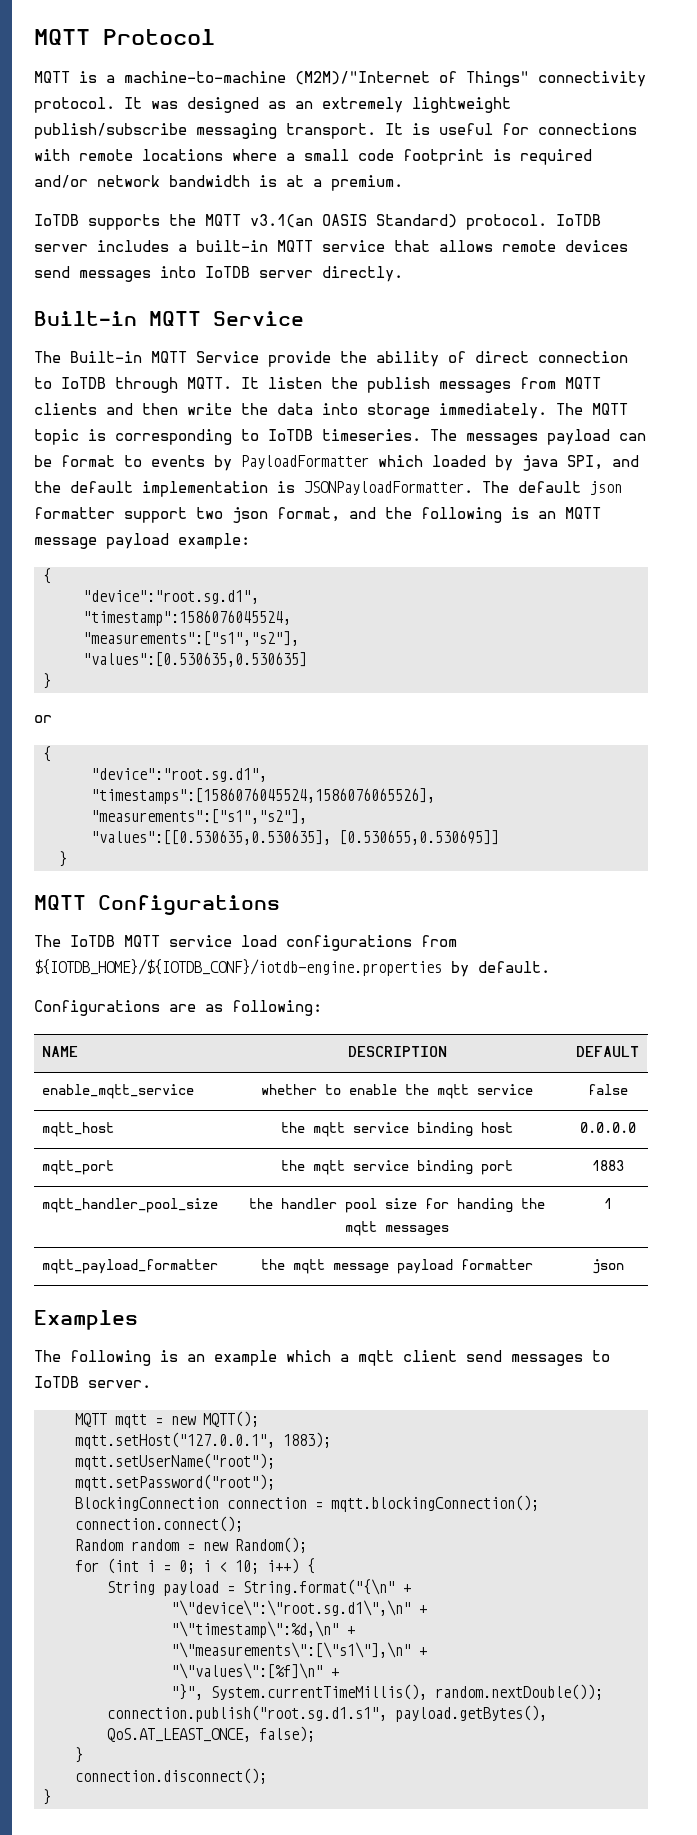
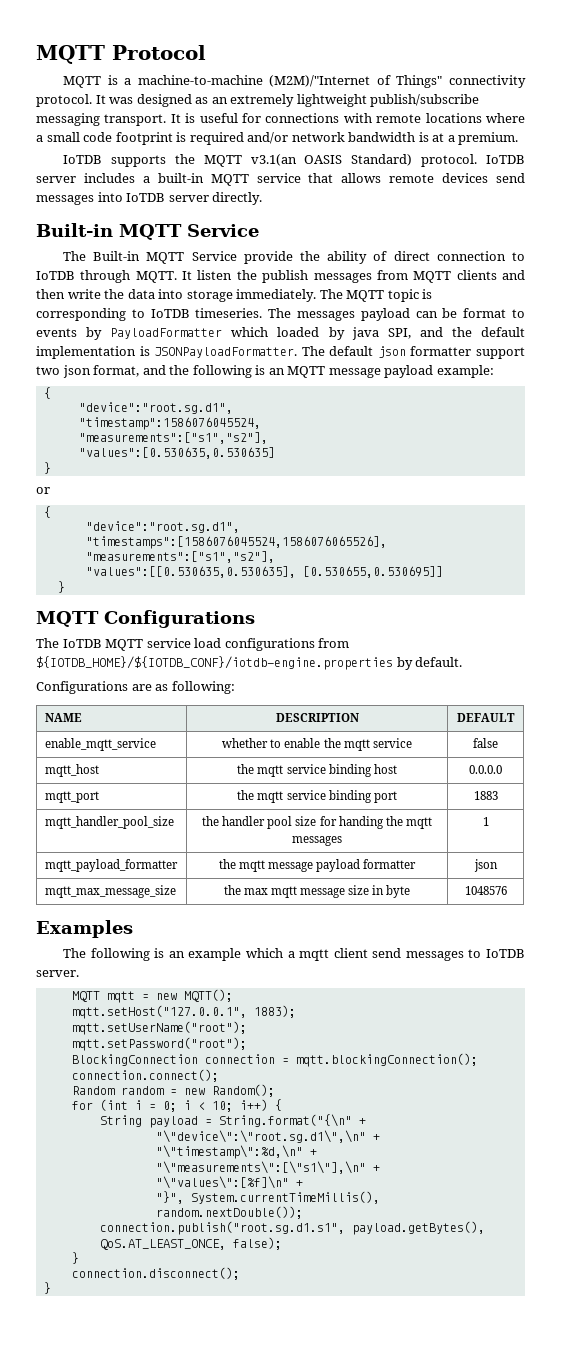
+ mqtt_max_message_size | the max mqtt message size in byte | 1048576

